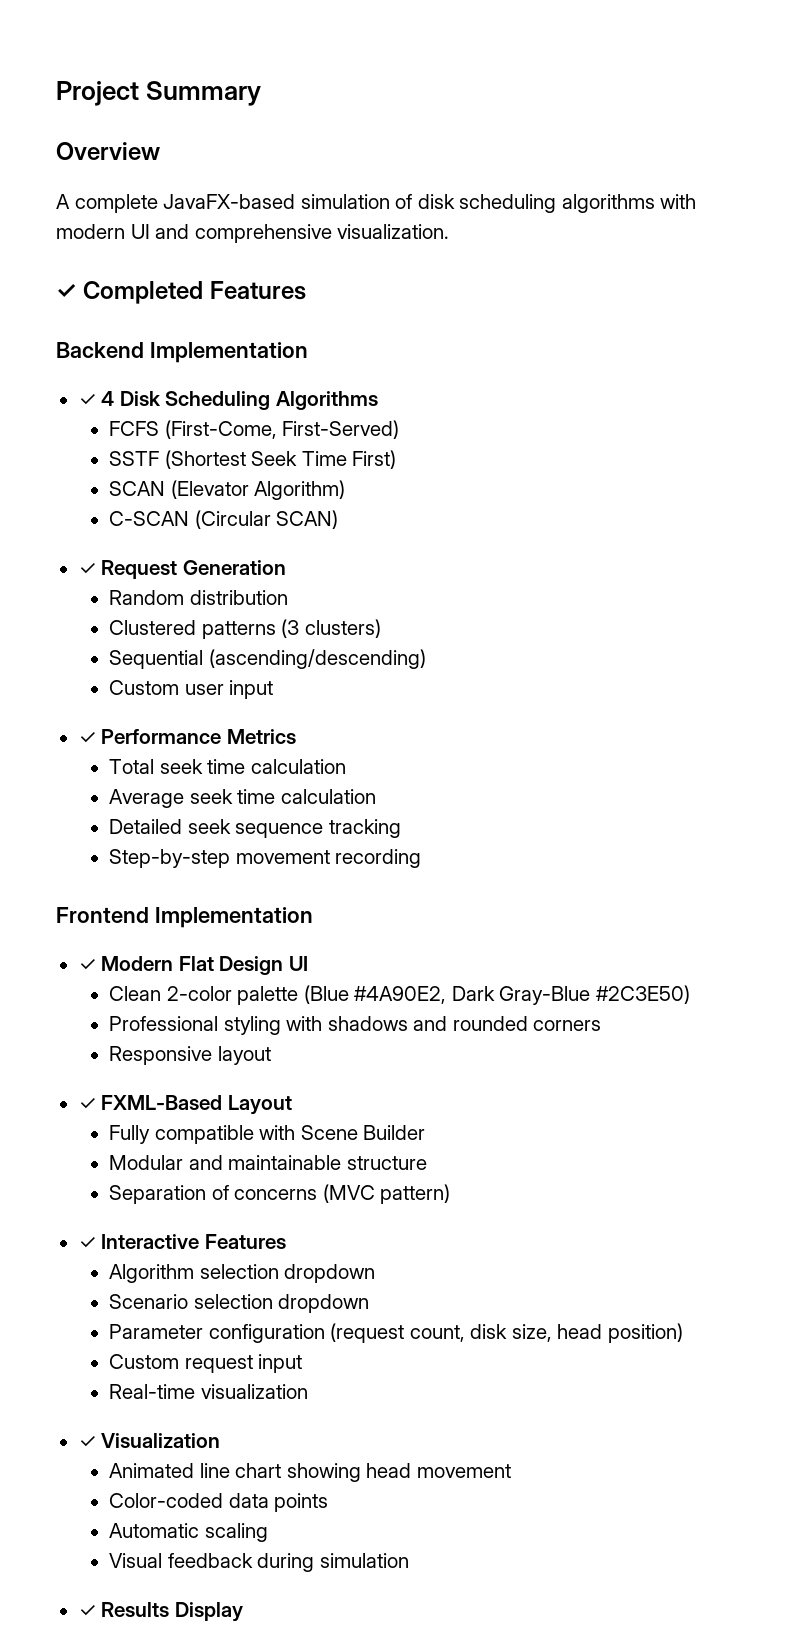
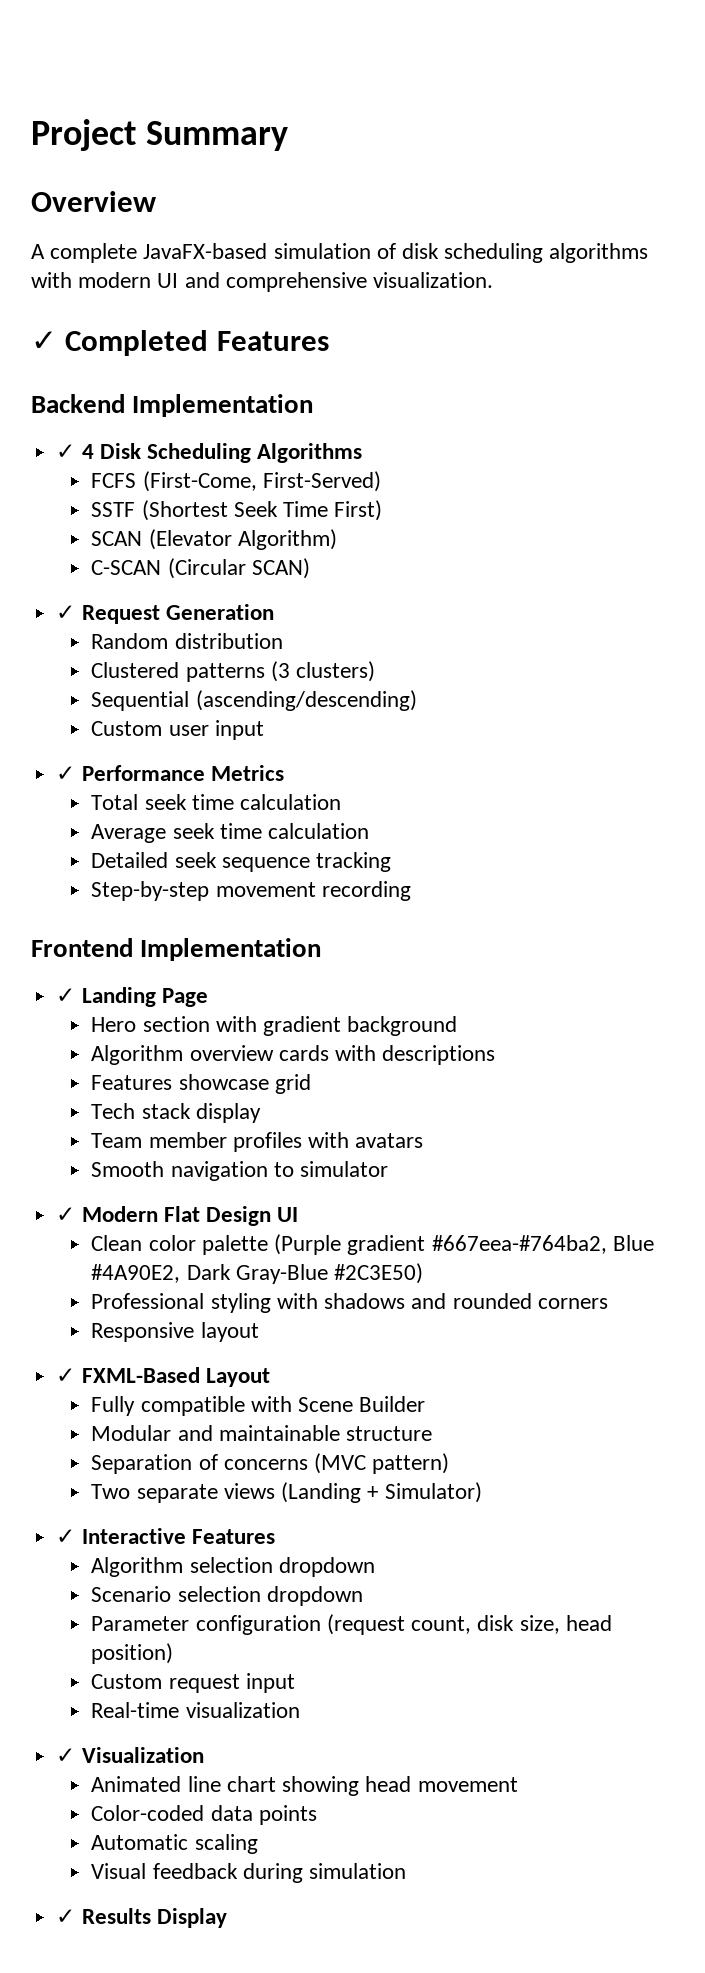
+ ✓ Landing Page
+ Hero section with gradient background
+ Algorithm overview cards with descriptions
+ Features showcase grid
+ Tech stack display
+ Team member profiles with avatars
+ Smooth navigation to simulator
- Clean 2-color palette (Blue #4A90E2, Dark Gray-Blue #2C3E50)
+ Clean color palette (Purple gradient #667eea-#764ba2, Blue #4A90E2, Dark Gray-Blue #2C3E50)
+ Two separate views (Landing + Simulator)

